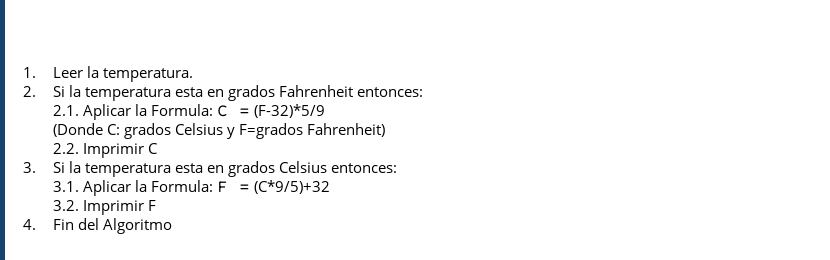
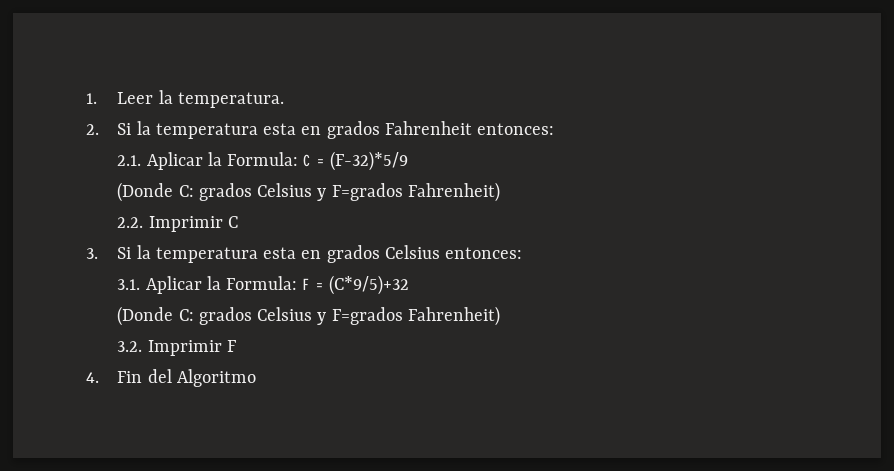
  3.1. Aplicar la Formula: F = (C*9/5)+32
+ (Donde C: grados Celsius y F=grados Fahrenheit)

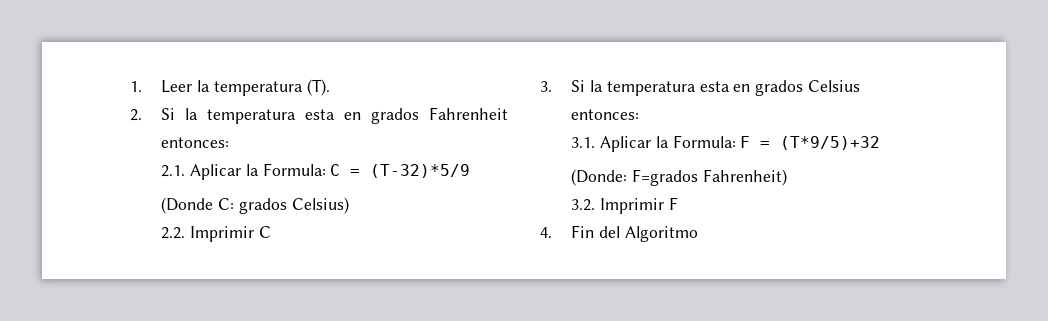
- 1. Leer la temperatura.
+ 1. Leer la temperatura (T).
- 2.1. Aplicar la Formula: C = (F-32)*5/9
- (Donde C: grados Celsius y F=grados Fahrenheit)
+ 2.1. Aplicar la Formula: C = (T-32)*5/9
+ (Donde C: grados Celsius)
- 3.1. Aplicar la Formula: F = (C*9/5)+32
- (Donde C: grados Celsius y F=grados Fahrenheit)
+ 3.1. Aplicar la Formula: F = (T*9/5)+32
+ (Donde: F=grados Fahrenheit)

